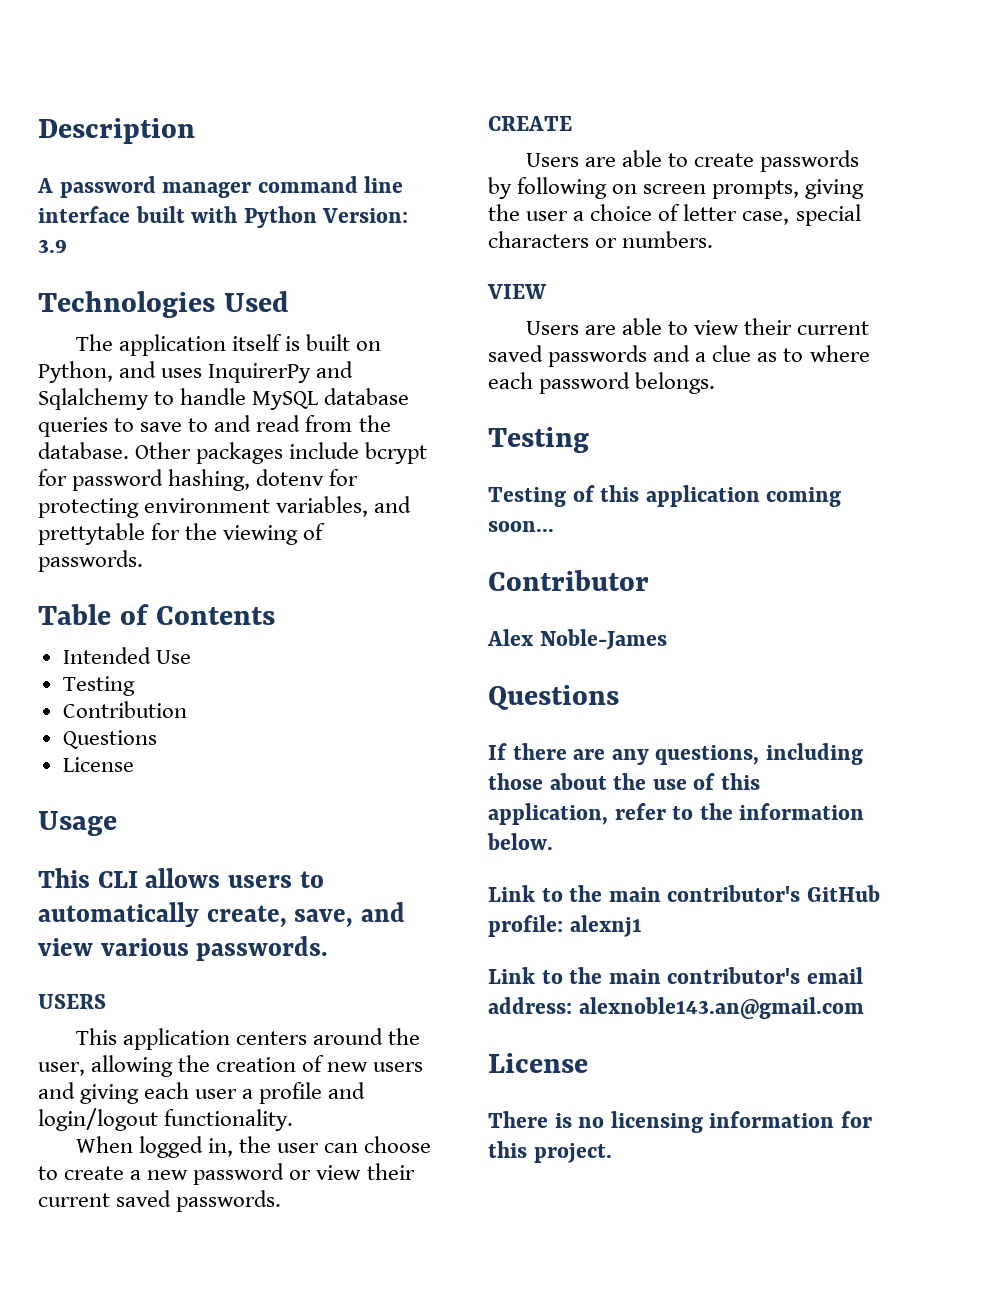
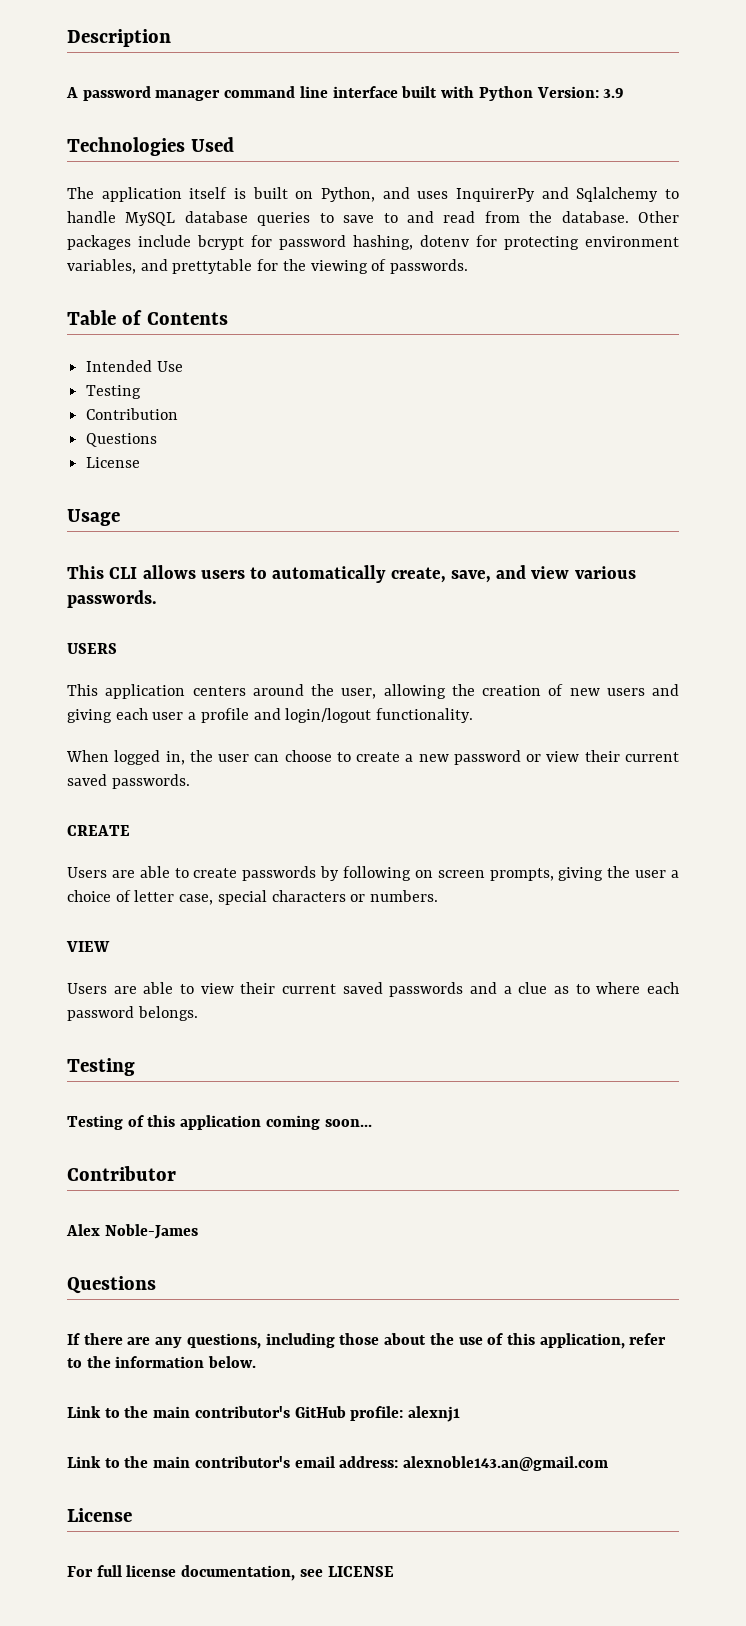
- There is no licensing information for this project.
+ For full license documentation, see LICENSE

